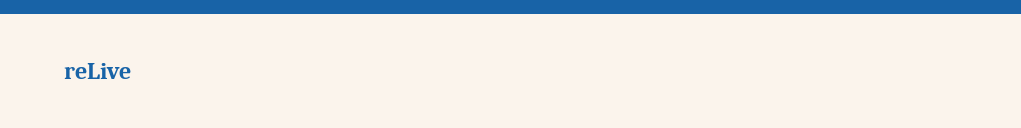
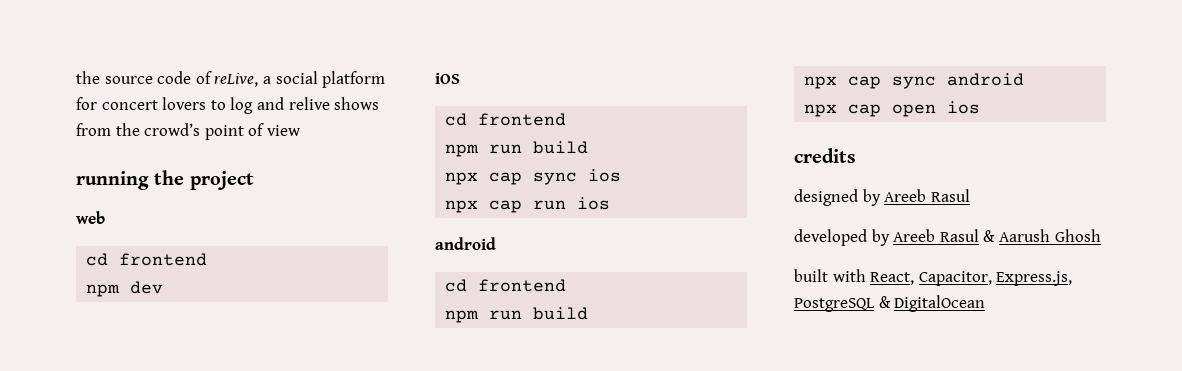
- reLive
+ the source code of reLive, a social platform for concert lovers to log and relive shows from the crowd’s point of view
+ running the project
+ web
+ cd frontend
+ npm dev
+ iOS
+ cd frontend
+ npm run build
+ npx cap sync ios
+ npx cap run ios
+ android
+ cd frontend
+ npm run build
+ npx cap sync android
+ npx cap open ios
+ credits
+ designed by Areeb Rasul
+ developed by Areeb Rasul & Aarush Ghosh
+ built with React, Capacitor, Express.js, PostgreSQL & DigitalOcean

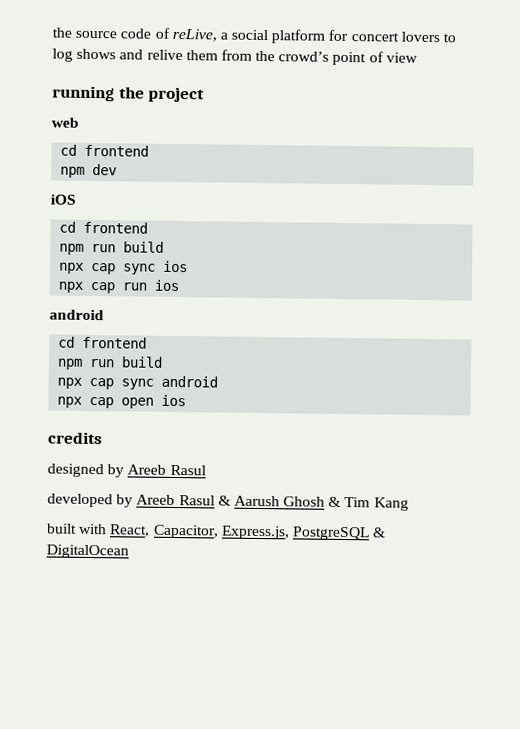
- the source code of reLive, a social platform for concert lovers to log and relive shows from the crowd’s point of view
+ the source code of reLive, a social platform for concert lovers to log shows and relive them from the crowd’s point of view
- developed by Areeb Rasul & Aarush Ghosh
+ developed by Areeb Rasul & Aarush Ghosh & Tim Kang

